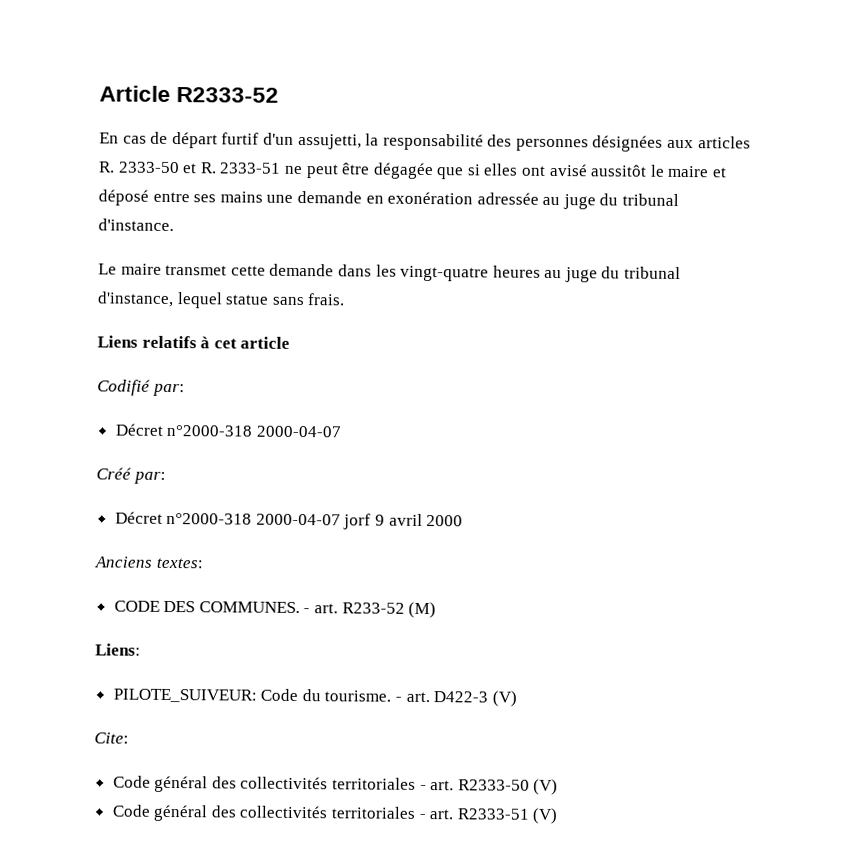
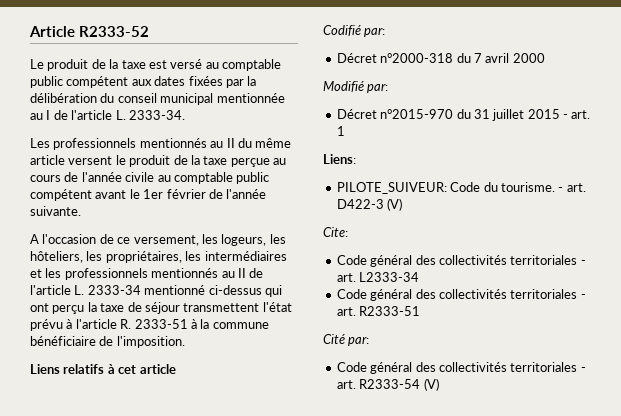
- En cas de départ furtif d'un assujetti, la responsabilité des personnes désignées aux articles R. 2333-50 et R. 2333-51 ne peut être dégagée que si elles ont avisé aussitôt le maire et déposé entre ses mains une demande en exonération adressée au juge du tribunal d'instance.
- Le maire transmet cette demande dans les vingt-quatre heures au juge du tribunal d'instance, lequel statue sans frais.
+ Le produit de la taxe est versé au comptable public compétent aux dates fixées par la délibération du conseil municipal mentionnée au I de l'article L. 2333-34.
+ Les professionnels mentionnés au II du même article versent le produit de la taxe perçue au cours de l'année civile au comptable public compétent avant le 1er février de l'année suivante.
+ A l'occasion de ce versement, les logeurs, les hôteliers, les propriétaires, les intermédiaires et les professionnels mentionnés au II de l'article L. 2333-34 mentionné ci-dessus qui ont perçu la taxe de séjour transmettent l'état prévu à l'article R. 2333-51 à la commune bénéficiaire de l'imposition.
  Codifié par:
- Décret n°2000-318 2000-04-07
- Créé par:
- Décret n°2000-318 2000-04-07 jorf 9 avril 2000
- Anciens textes:
- CODE DES COMMUNES. - art. R233-52 (M)
+ Décret n°2000-318 du 7 avril 2000
+ Modifié par:
+ Décret n°2015-970 du 31 juillet 2015 - art. 1
- Code général des collectivités territoriales - art. R2333-50 (V)
+ Code général des collectivités territoriales - art. L2333-34
- Code général des collectivités territoriales - art. R2333-51 (V)
+ Code général des collectivités territoriales - art. R2333-51
+ Cité par:
+ Code général des collectivités territoriales - art. R2333-54 (V)

